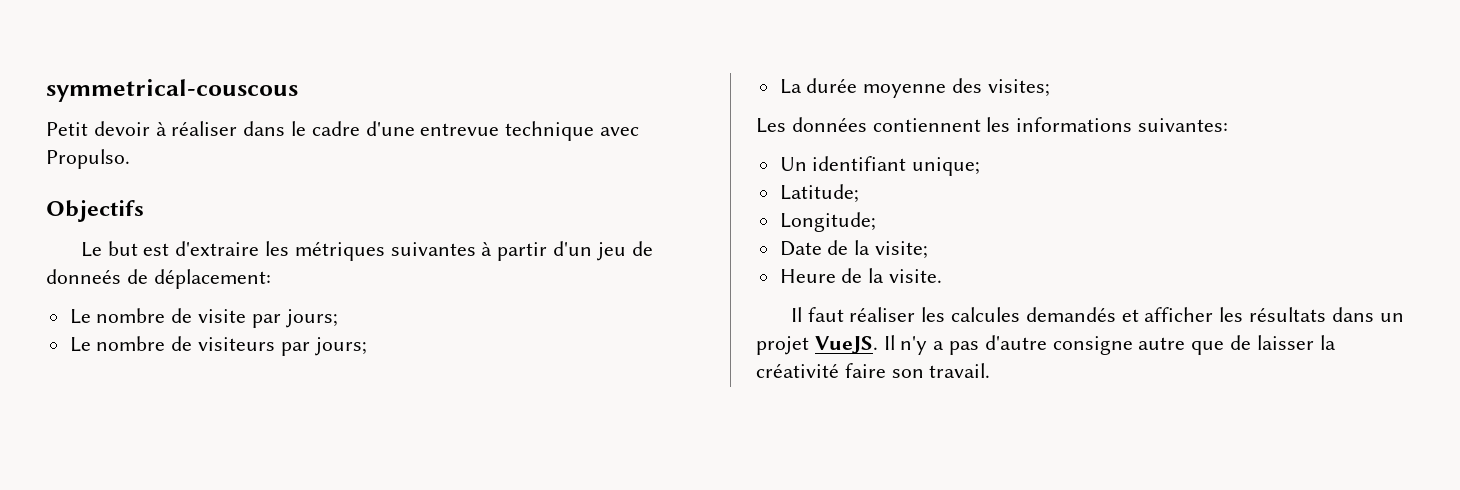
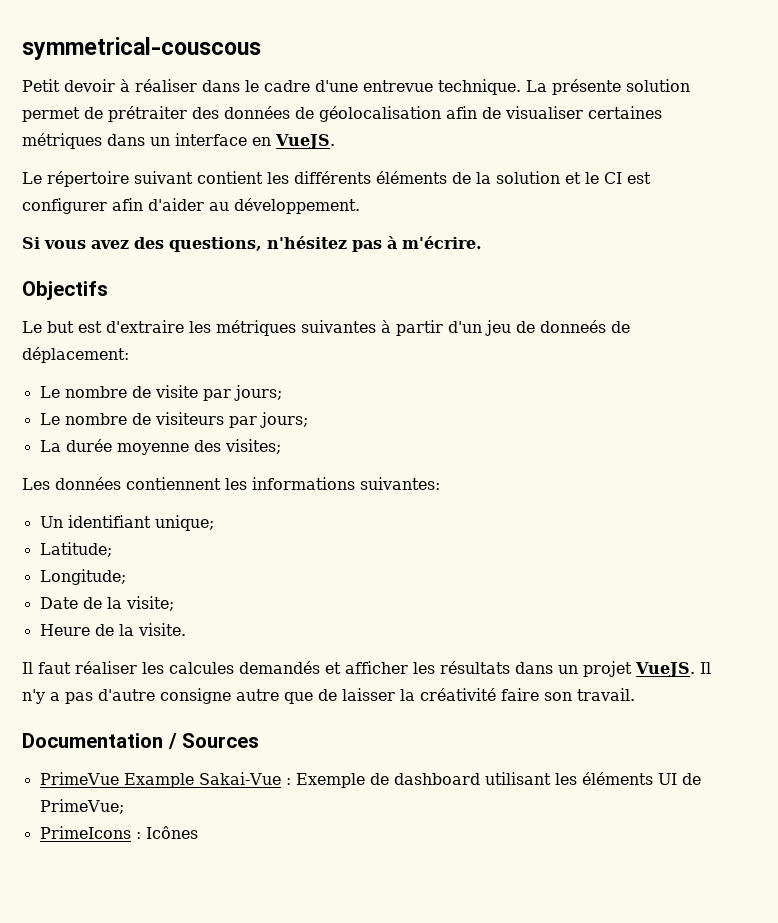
- Petit devoir à réaliser dans le cadre d'une entrevue technique avec Propulso.
+ Petit devoir à réaliser dans le cadre d'une entrevue technique. La présente solution permet de prétraiter des données de géolocalisation afin de visualiser certaines métriques dans un interface en VueJS.
+ Le répertoire suivant contient les différents éléments de la solution et le CI est configurer afin d'aider au développement.
+ Si vous avez des questions, n'hésitez pas à m'écrire.
+ Documentation / Sources
+ PrimeVue Example Sakai-Vue : Exemple de dashboard utilisant les éléments UI de PrimeVue;
+ PrimeIcons : Icônes

